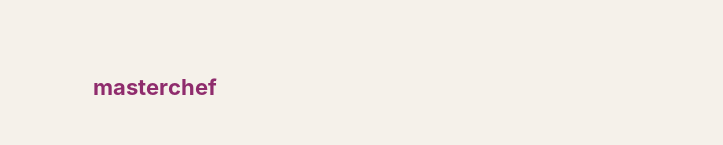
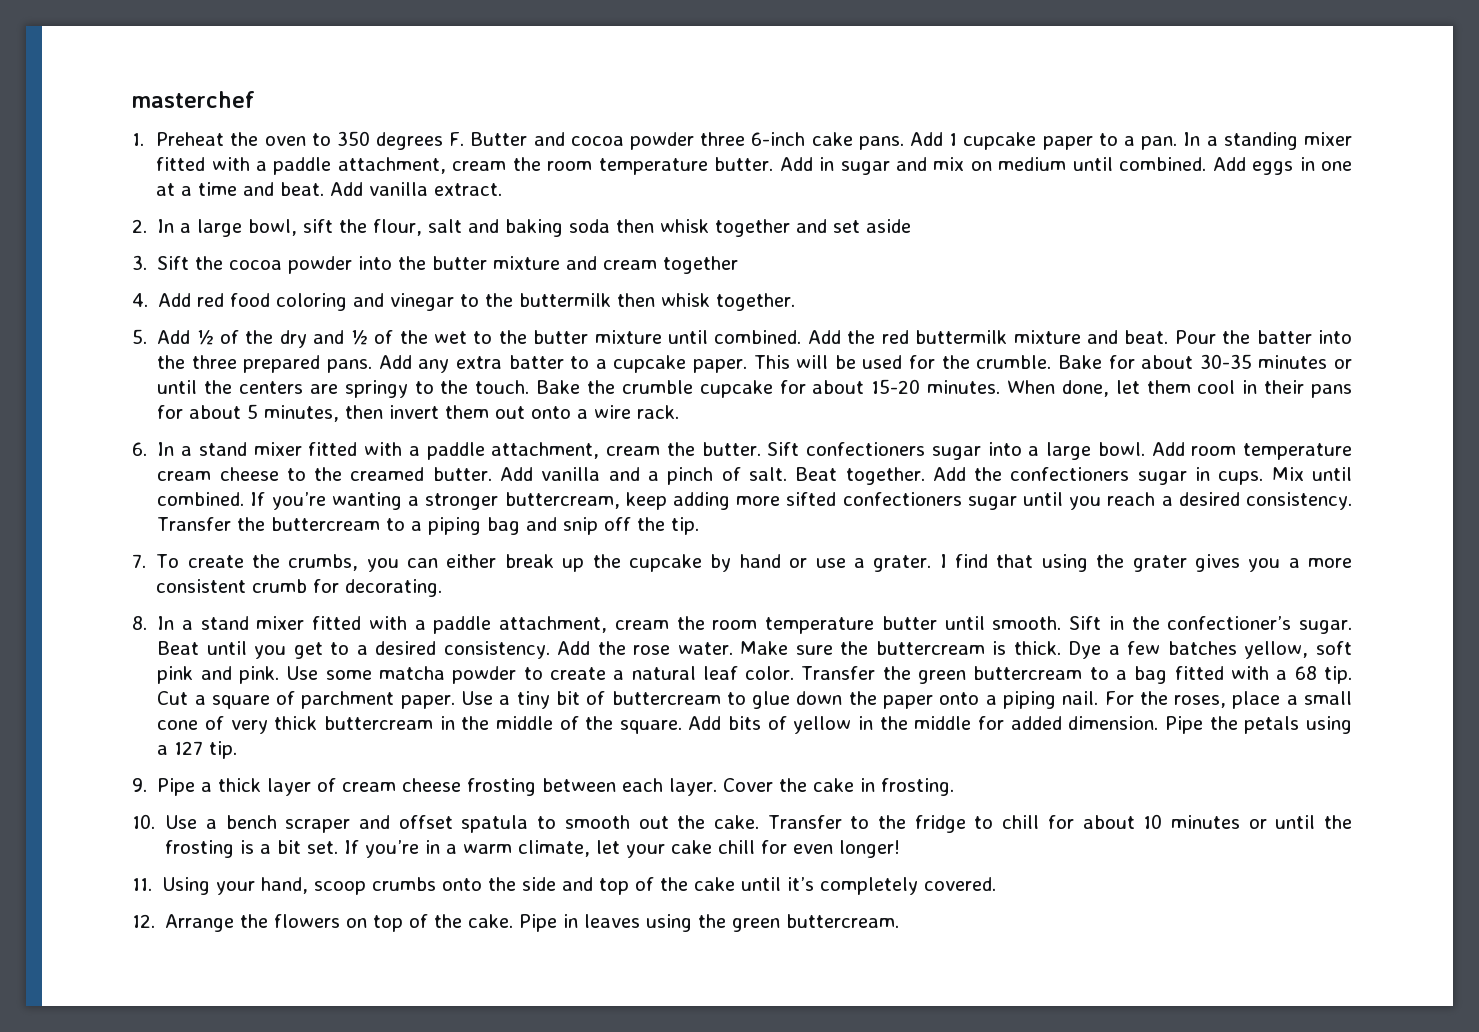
+ 1. Preheat the oven to 350 degrees F. Butter and cocoa powder three 6-inch cake pans. Add 1 cupcake paper to a pan. In a standing mixer fitted with a paddle attachment, cream the room temperature butter. Add in sugar and mix on medium until combined. Add eggs in one at a time and beat. Add vanilla extract.
+ 2. In a large bowl, sift the flour, salt and baking soda then whisk together and set aside
+ 3. Sift the cocoa powder into the butter mixture and cream together
+ 4. Add red food coloring and vinegar to the buttermilk then whisk together.
+ 5. Add ½ of the dry and ½ of the wet to the butter mixture until combined. Add the red buttermilk mixture and beat. Pour the batter into the three prepared pans. Add any extra batter to a cupcake paper. This will be used for the crumble. Bake for about 30-35 minutes or until the centers are springy to the touch. Bake the crumble cupcake for about 15-20 minutes. When done, let them cool in their pans for about 5 minutes, then invert them out onto a wire rack.
+ 6. In a stand mixer fitted with a paddle attachment, cream the butter. Sift confectioners sugar into a large bowl. Add room temperature cream cheese to the creamed butter. Add vanilla and a pinch of salt. Beat together. Add the confectioners sugar in cups. Mix until combined. If you’re wanting a stronger buttercream, keep adding more sifted confectioners sugar until you reach a desired consistency. Transfer the buttercream to a piping bag and snip off the tip.
+ 7. To create the crumbs, you can either break up the cupcake by hand or use a grater. I find that using the grater gives you a more consistent crumb for decorating.
+ 8. In a stand mixer fitted with a paddle attachment, cream the room temperature butter until smooth. Sift in the confectioner’s sugar. Beat until you get to a desired consistency. Add the rose water. Make sure the buttercream is thick. Dye a few batches yellow, soft pink and pink. Use some matcha powder to create a natural leaf color. Transfer the green buttercream to a bag fitted with a 68 tip. Cut a square of parchment paper. Use a tiny bit of buttercream to glue down the paper onto a piping nail. For the roses, place a small cone of very thick buttercream in the middle of the square. Add bits of yellow in the middle for added dimension. Pipe the petals using a 127 tip.
+ 9. Pipe a thick layer of cream cheese frosting between each layer. Cover the cake in frosting.
+ 10. Use a bench scraper and offset spatula to smooth out the cake. Transfer to the fridge to chill for about 10 minutes or until the frosting is a bit set. If you’re in a warm climate, let your cake chill for even longer!
+ 11. Using your hand, scoop crumbs onto the side and top of the cake until it’s completely covered.
+ 12. Arrange the flowers on top of the cake. Pipe in leaves using the green buttercream.

